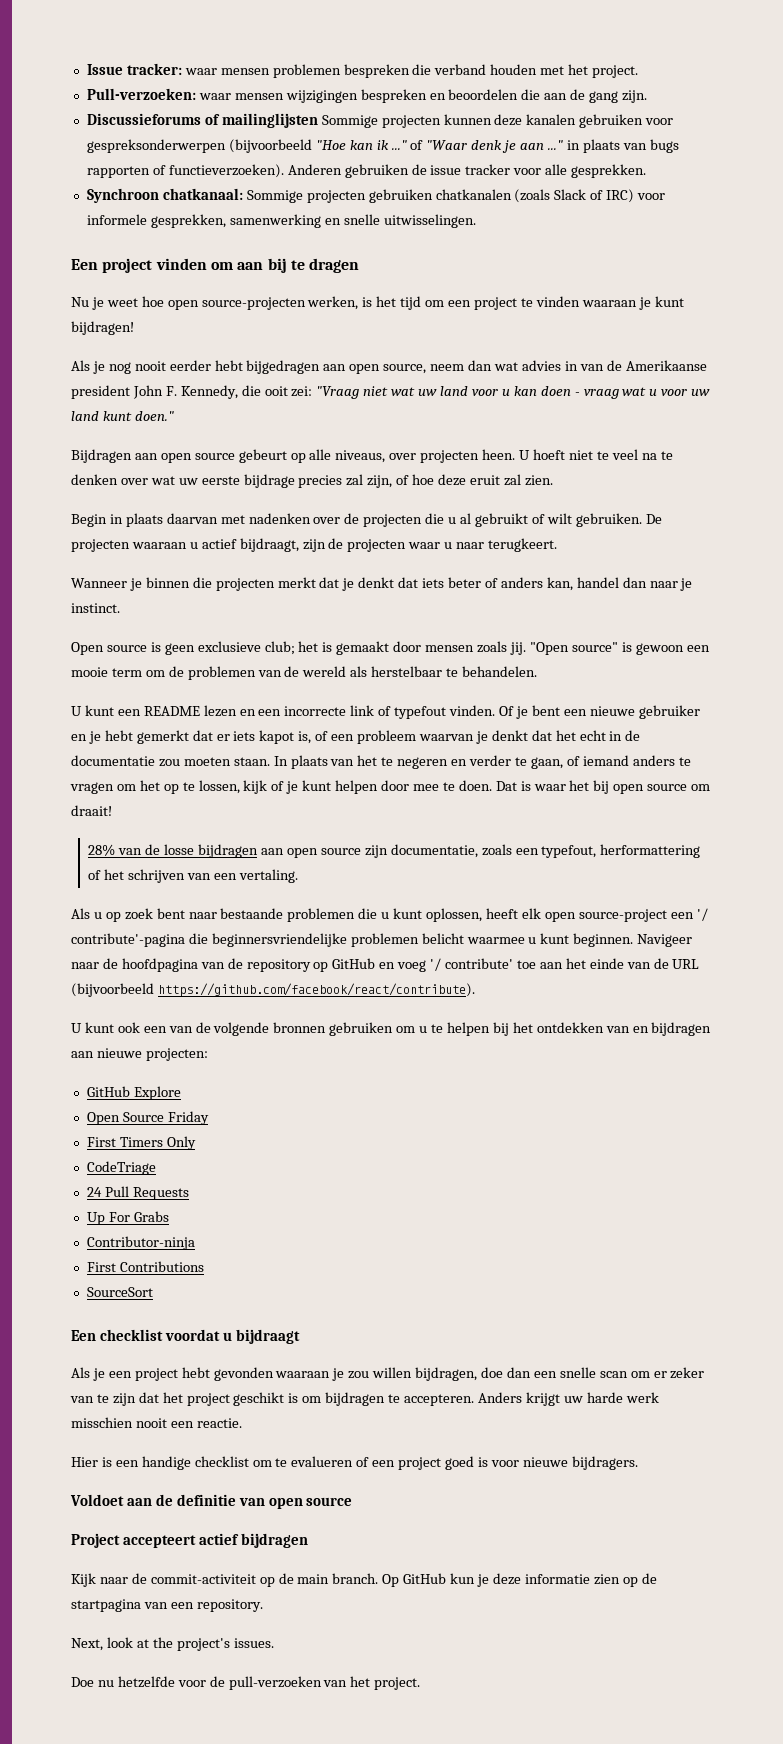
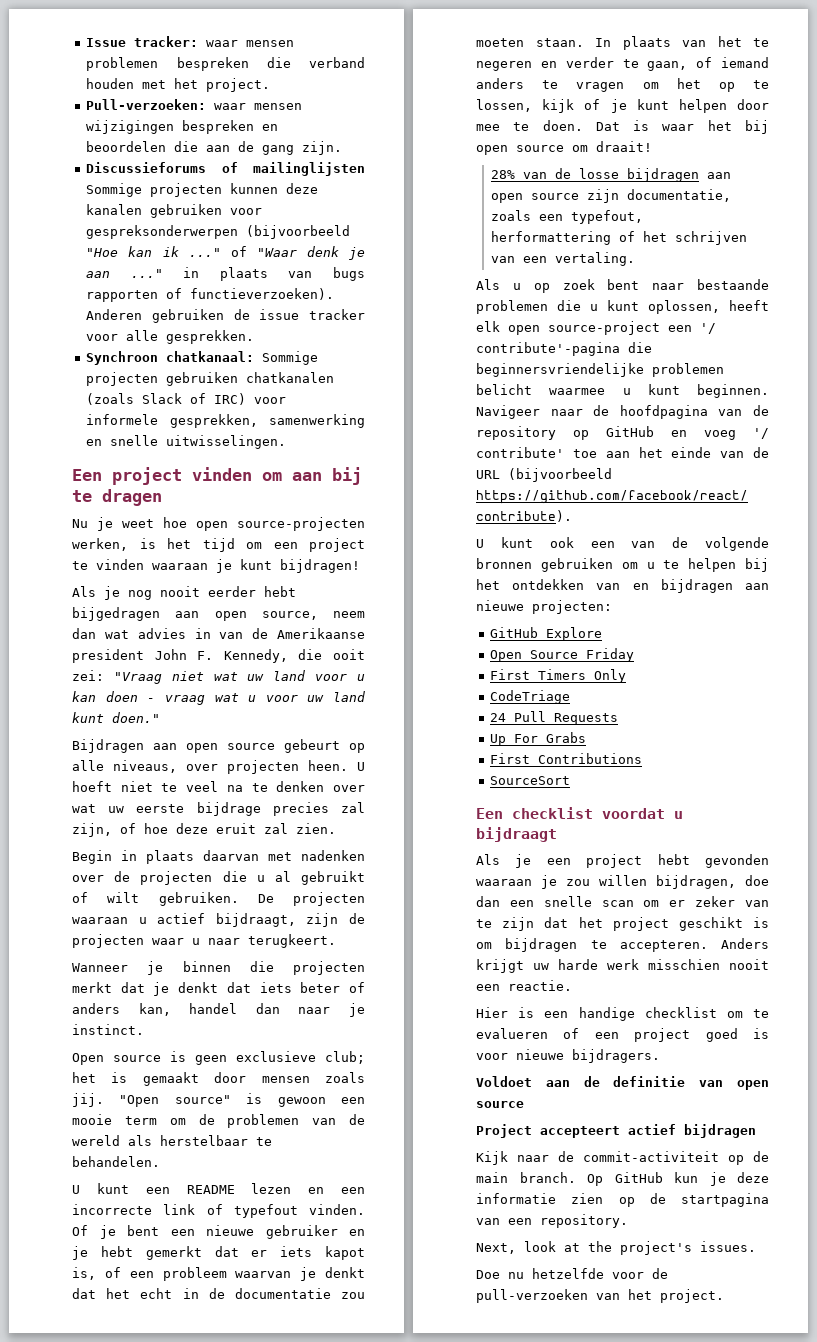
- Contributor-ninja

